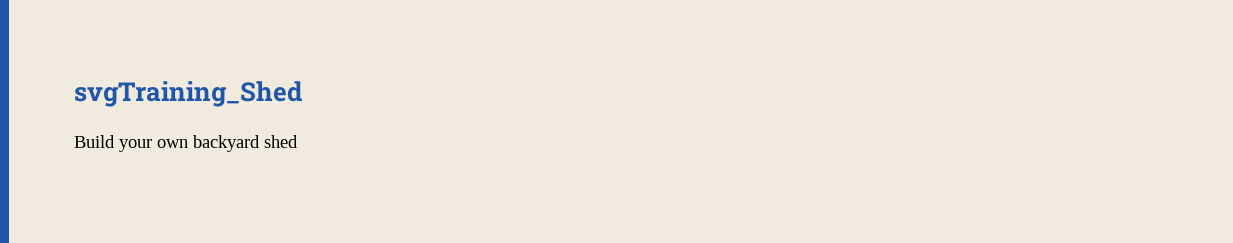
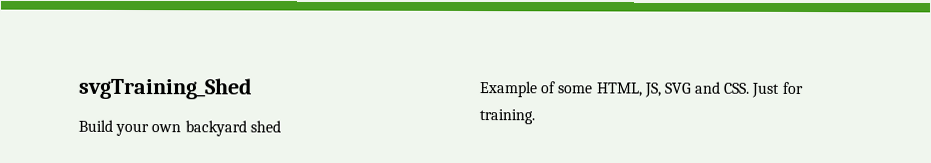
+ Example of some HTML, JS, SVG and CSS. Just for training.

